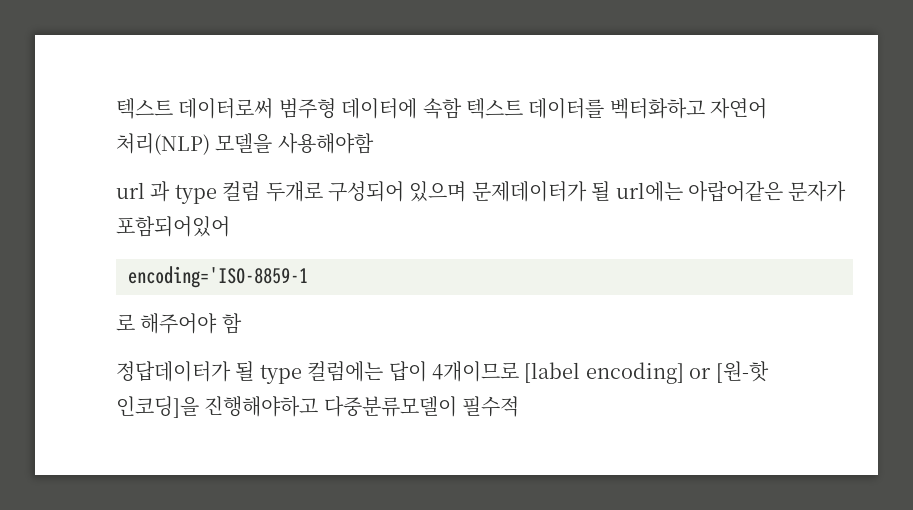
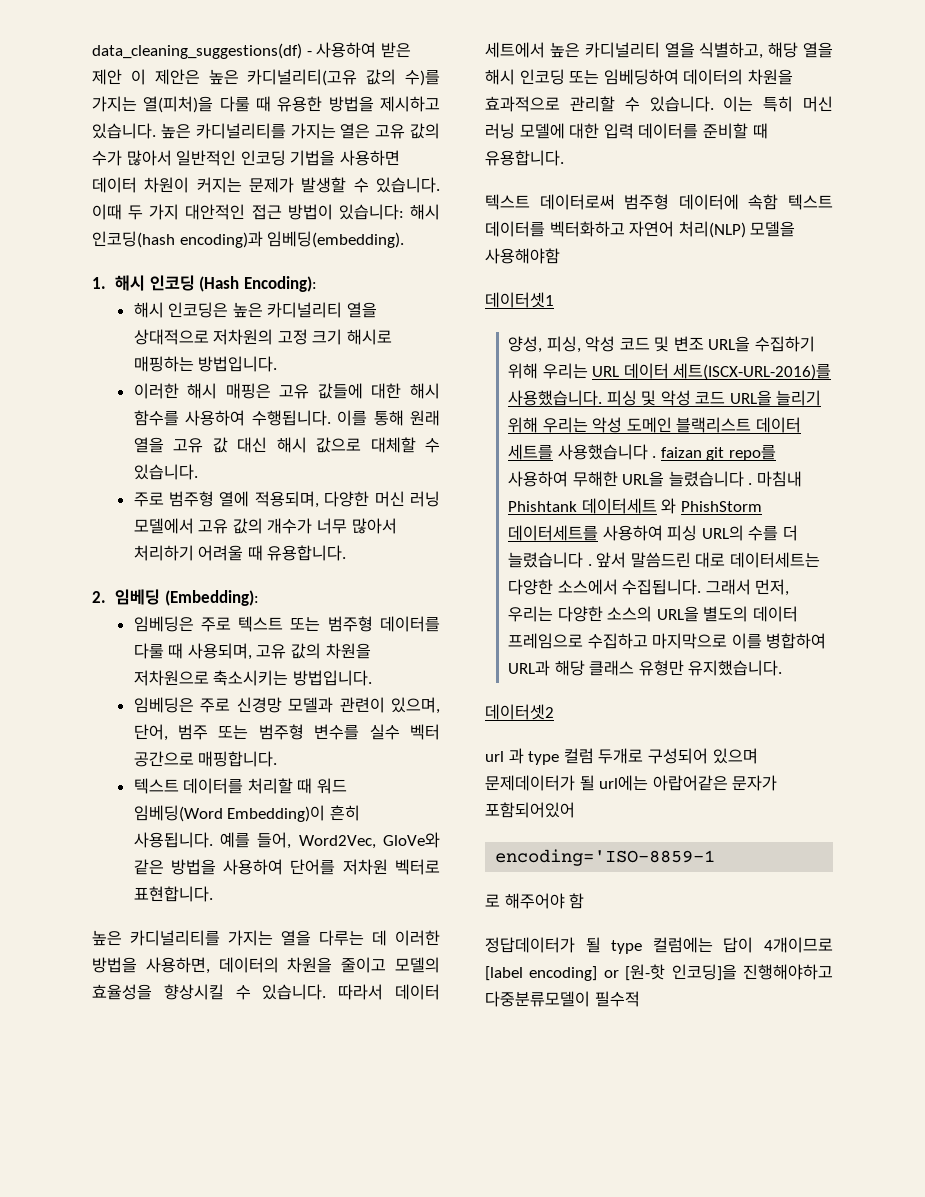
+ data_cleaning_suggestions(df) - 사용하여 받은 제안 이 제안은 높은 카디널리티(고유 값의 수)를 가지는 열(피처)을 다룰 때 유용한 방법을 제시하고 있습니다. 높은 카디널리티를 가지는 열은 고유 값의 수가 많아서 일반적인 인코딩 기법을 사용하면 데이터 차원이 커지는 문제가 발생할 수 있습니다. 이때 두 가지 대안적인 접근 방법이 있습니다: 해시 인코딩(hash encoding)과 임베딩(embedding).
+ 1. 해시 인코딩 (Hash Encoding):
+ 해시 인코딩은 높은 카디널리티 열을 상대적으로 저차원의 고정 크기 해시로 매핑하는 방법입니다.
+ 이러한 해시 매핑은 고유 값들에 대한 해시 함수를 사용하여 수행됩니다. 이를 통해 원래 열을 고유 값 대신 해시 값으로 대체할 수 있습니다.
+ 주로 범주형 열에 적용되며, 다양한 머신 러닝 모델에서 고유 값의 개수가 너무 많아서 처리하기 어려울 때 유용합니다.
+ 2. 임베딩 (Embedding):
+ 임베딩은 주로 텍스트 또는 범주형 데이터를 다룰 때 사용되며, 고유 값의 차원을 저차원으로 축소시키는 방법입니다.
+ 임베딩은 주로 신경망 모델과 관련이 있으며, 단어, 범주 또는 범주형 변수를 실수 벡터 공간으로 매핑합니다.
+ 텍스트 데이터를 처리할 때 워드 임베딩(Word Embedding)이 흔히 사용됩니다. 예를 들어, Word2Vec, GloVe와 같은 방법을 사용하여 단어를 저차원 벡터로 표현합니다.
+ 높은 카디널리티를 가지는 열을 다루는 데 이러한 방법을 사용하면, 데이터의 차원을 줄이고 모델의 효율성을 향상시킬 수 있습니다. 따라서 데이터 세트에서 높은 카디널리티 열을 식별하고, 해당 열을 해시 인코딩 또는 임베딩하여 데이터의 차원을 효과적으로 관리할 수 있습니다. 이는 특히 머신 러닝 모델에 대한 입력 데이터를 준비할 때 유용합니다.
+ 데이터셋1
+ 양성, 피싱, 악성 코드 및 변조 URL을 수집하기 위해 우리는 URL 데이터 세트(ISCX-URL-2016)를 사용했습니다. 피싱 및 악성 코드 URL을 늘리기 위해 우리는 악성 도메인 블랙리스트 데이터 세트를 사용했습니다 . faizan git repo를 사용하여 무해한 URL을 늘렸습니다 . 마침내 Phishtank 데이터세트 와 PhishStorm 데이터세트를 사용하여 피싱 URL의 수를 더 늘렸습니다 . 앞서 말씀드린 대로 데이터세트는 다양한 소스에서 수집됩니다. 그래서 먼저, 우리는 다양한 소스의 URL을 별도의 데이터 프레임으로 수집하고 마지막으로 이를 병합하여 URL과 해당 클래스 유형만 유지했습니다.
+ 데이터셋2

